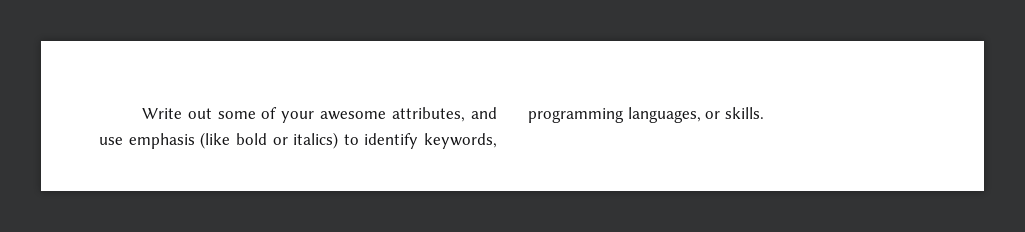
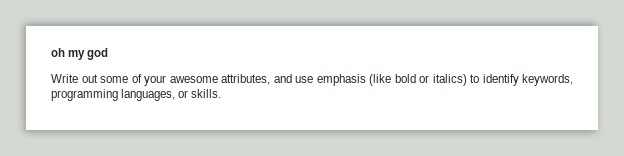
+ oh my god

